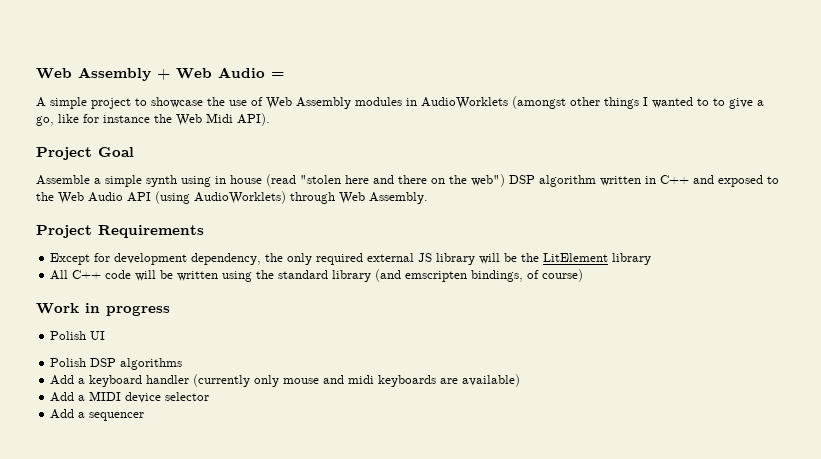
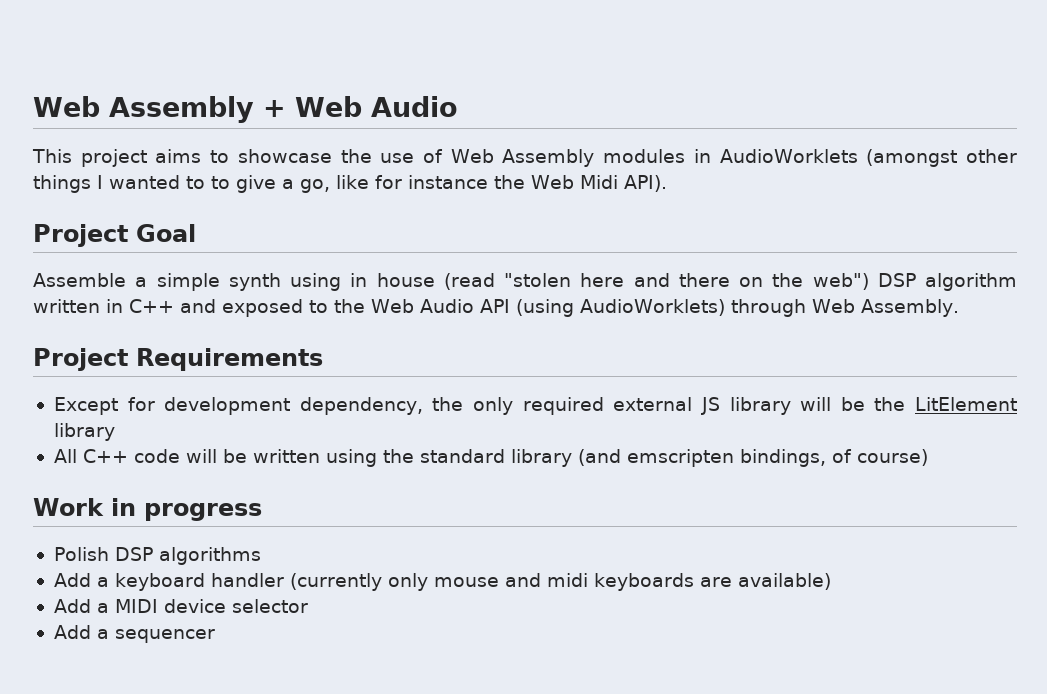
- Web Assembly + Web Audio =
- A simple project to showcase the use of Web Assembly modules in AudioWorklets (amongst other things I wanted to to give a go, like for instance the Web Midi API).
+ Web Assembly + Web Audio
+ This project aims to showcase the use of Web Assembly modules in AudioWorklets (amongst other things I wanted to to give a go, like for instance the Web Midi API).
- Polish UI

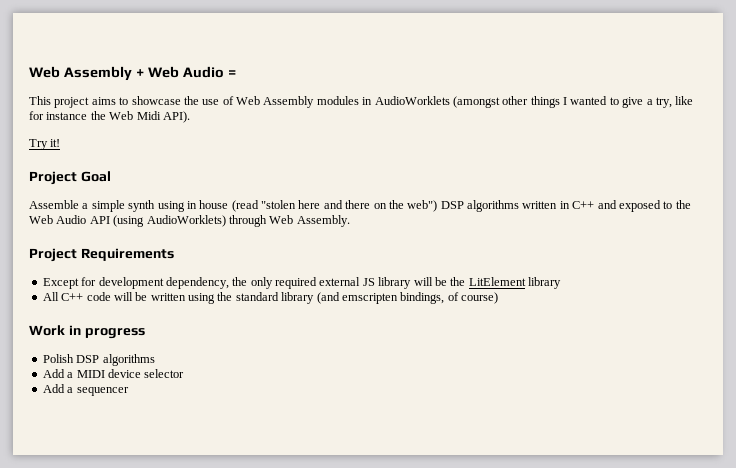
- Web Assembly + Web Audio
+ Web Assembly + Web Audio =
- This project aims to showcase the use of Web Assembly modules in AudioWorklets (amongst other things I wanted to to give a go, like for instance the Web Midi API).
+ This project aims to showcase the use of Web Assembly modules in AudioWorklets (amongst other things I wanted to give a try, like for instance the Web Midi API).
+ Try it!
- Assemble a simple synth using in house (read "stolen here and there on the web") DSP algorithm written in C++ and exposed to the Web Audio API (using AudioWorklets) through Web Assembly.
+ Assemble a simple synth using in house (read "stolen here and there on the web") DSP algorithms written in C++ and exposed to the Web Audio API (using AudioWorklets) through Web Assembly.
- Add a keyboard handler (currently only mouse and midi keyboards are available)

